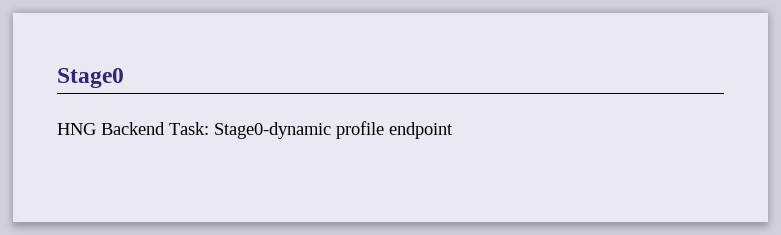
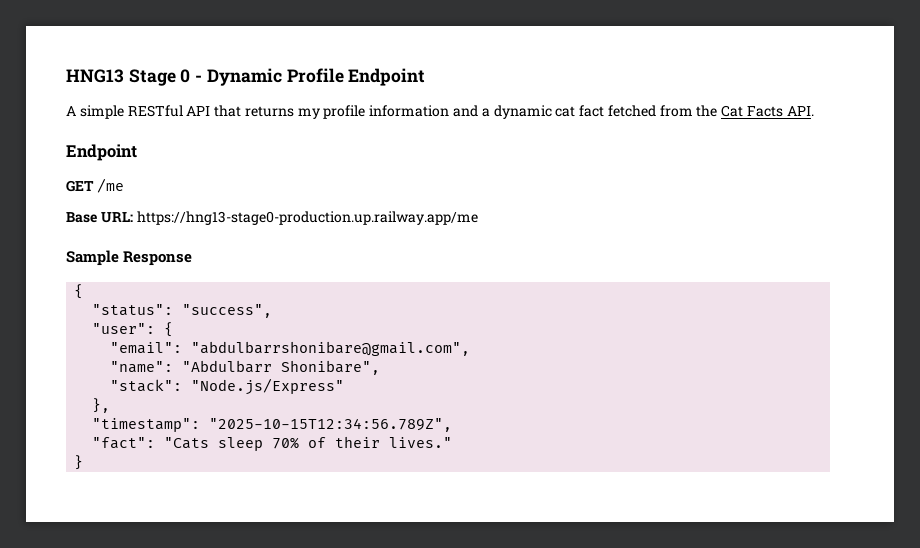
- Stage0
- HNG Backend Task: Stage0-dynamic profile endpoint
+ HNG13 Stage 0 - Dynamic Profile Endpoint
+ A simple RESTful API that returns my profile information and a dynamic cat fact fetched from the Cat Facts API.
+ Endpoint
+ GET /me
+ Base URL: https://hng13-stage0-production.up.railway.app/me
+ Sample Response
+ {
+ "status": "success",
+ "user": {
+ "email": "abdulbarrshonibare@gmail.com",
+ "name": "Abdulbarr Shonibare",
+ "stack": "Node.js/Express"
+ },
+ "timestamp": "2025-10-15T12:34:56.789Z",
+ "fact": "Cats sleep 70% of their lives."
+ }

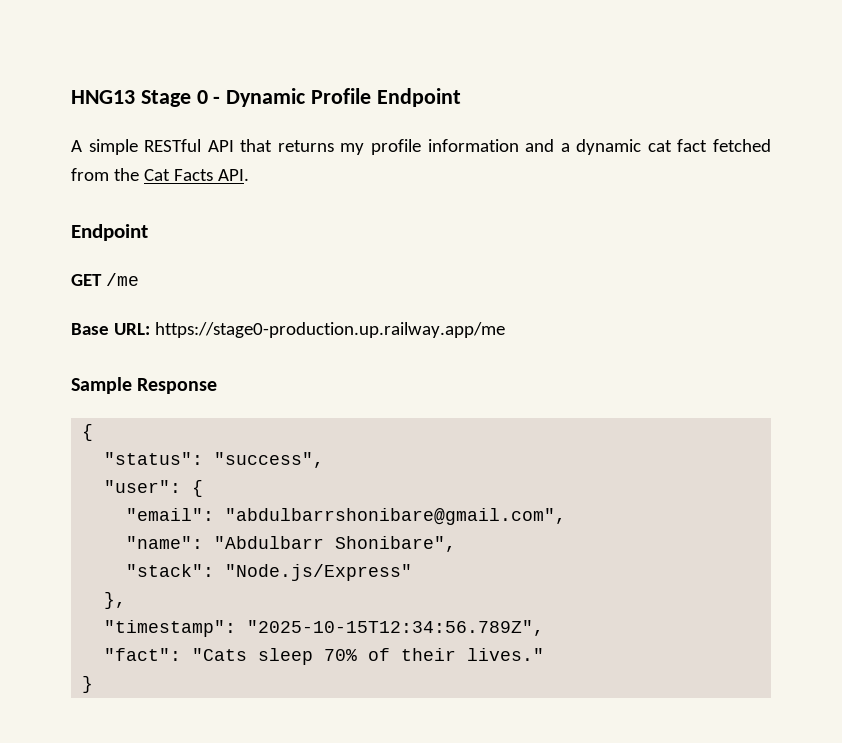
- Base URL: https://hng13-stage0-production.up.railway.app/me
+ Base URL: https://stage0-production.up.railway.app/me

